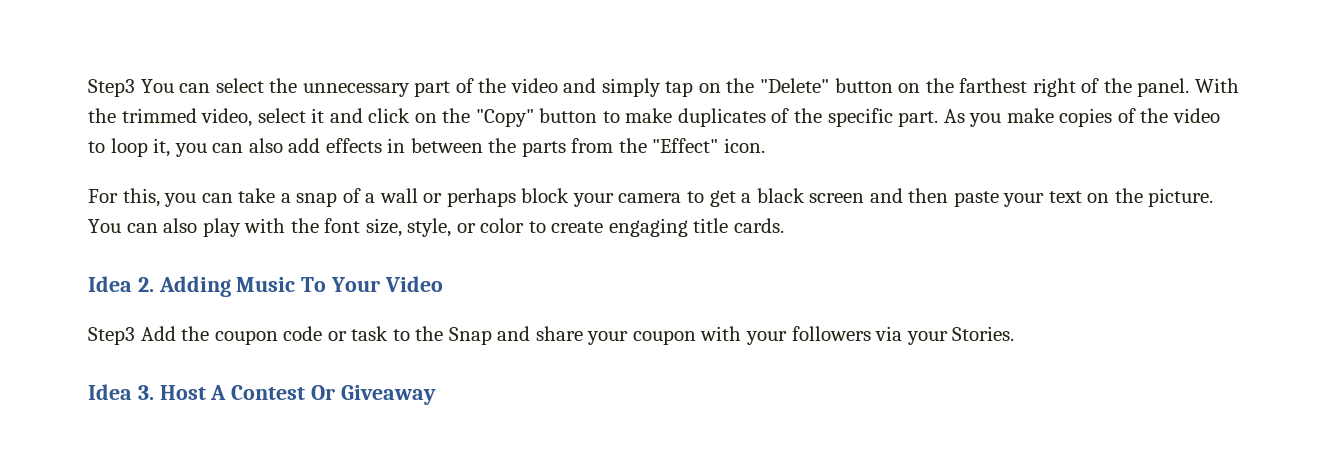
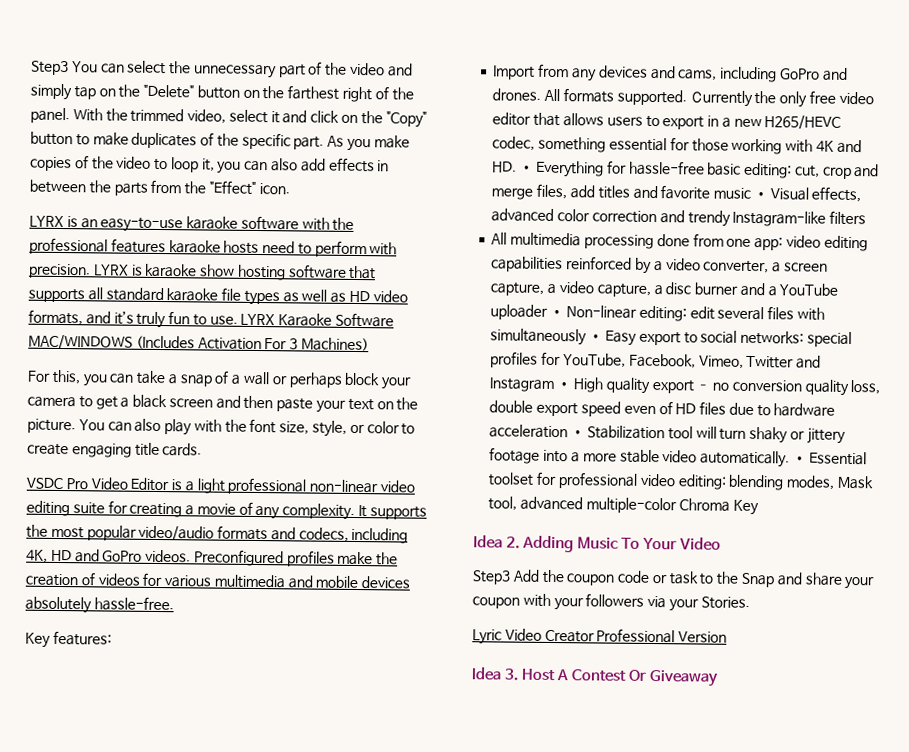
+ LYRX is an easy-to-use karaoke software with the professional features karaoke hosts need to perform with precision. LYRX is karaoke show hosting software that supports all standard karaoke file types as well as HD video formats, and it’s truly fun to use. LYRX Karaoke Software MAC/WINDOWS (Includes Activation For 3 Machines)
+ VSDC Pro Video Editor is a light professional non-linear video editing suite for creating a movie of any complexity. It supports the most popular video/audio formats and codecs, including 4K, HD and GoPro videos. Preconfigured profiles make the creation of videos for various multimedia and mobile devices absolutely hassle-free.
+ Key features:
+ Import from any devices and cams, including GoPro and drones. All formats supported. Сurrently the only free video editor that allows users to export in a new H265/HEVC codec, something essential for those working with 4K and HD. • Everything for hassle-free basic editing: cut, crop and merge files, add titles and favorite music • Visual effects, advanced color correction and trendy Instagram-like filters
+ All multimedia processing done from one app: video editing capabilities reinforced by a video converter, a screen capture, a video capture, a disc burner and a YouTube uploader • Non-linear editing: edit several files with simultaneously • Easy export to social networks: special profiles for YouTube, Facebook, Vimeo, Twitter and Instagram • High quality export – no conversion quality loss, double export speed even of HD files due to hardware acceleration • Stabilization tool will turn shaky or jittery footage into a more stable video automatically. • Essential toolset for professional video editing: blending modes, Mask tool, advanced multiple-color Chroma Key
+ Lyric Video Creator Professional Version

